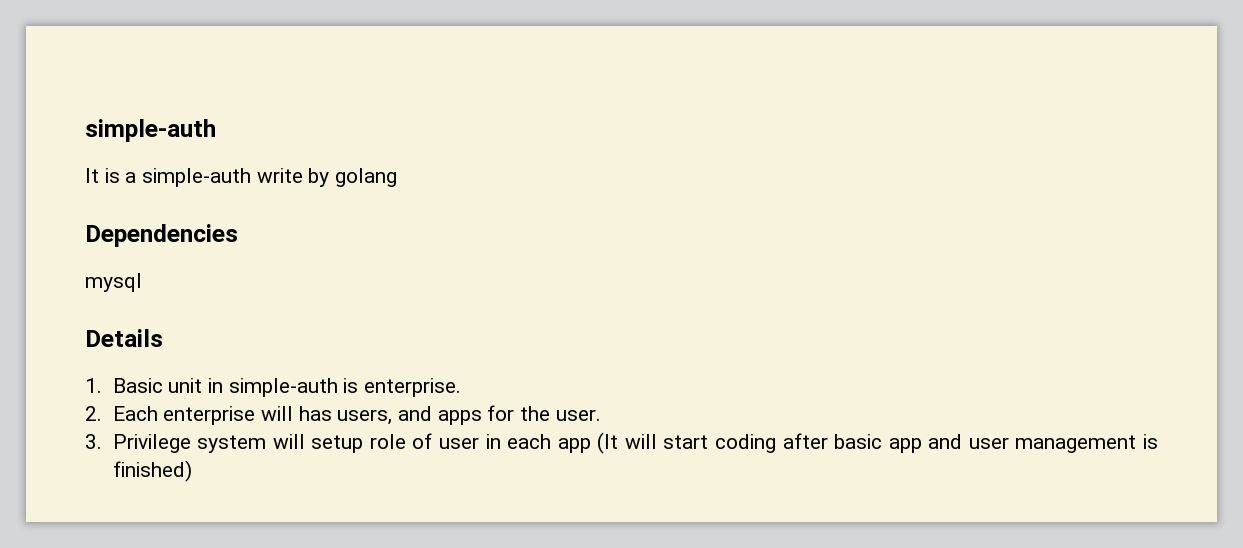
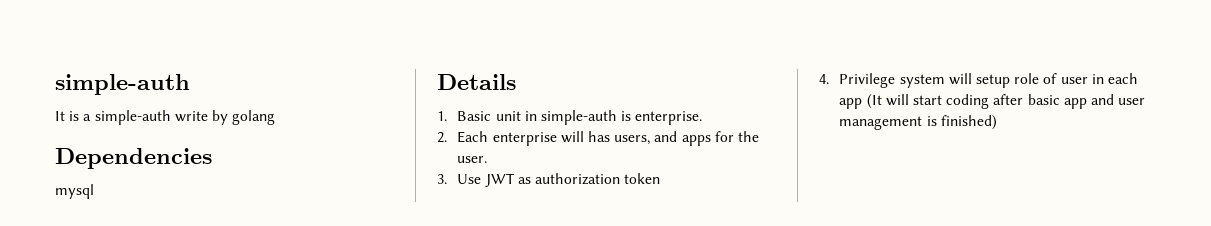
- 3. Privilege system will setup role of user in each app (It will start coding after basic app and user management is finished)
+ 3. Use JWT as authorization token
+ 4. Privilege system will setup role of user in each app (It will start coding after basic app and user management is finished)

